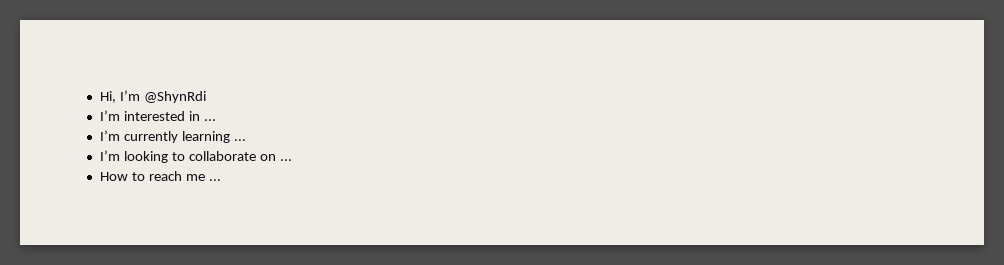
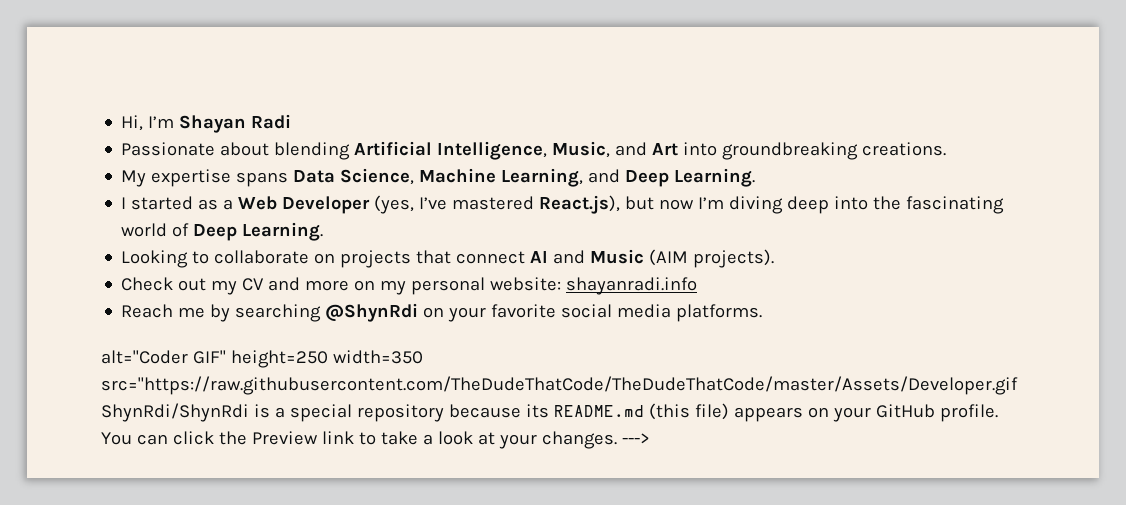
- Hi, I’m @ShynRdi
- I’m interested in ...
- I’m currently learning ...
- I’m looking to collaborate on ...
- How to reach me ...
+ Hi, I’m Shayan Radi
+ Passionate about blending Artificial Intelligence, Music, and Art into groundbreaking creations.
+ My expertise spans Data Science, Machine Learning, and Deep Learning.
+ I started as a Web Developer (yes, I’ve mastered React.js), but now I’m diving deep into the fascinating world of Deep Learning.
+ Looking to collaborate on projects that connect AI and Music (AIM projects).
+ Check out my CV and more on my personal website: shayanradi.info
+ Reach me by searching @ShynRdi on your favorite social media platforms.
+ alt="Coder GIF" height=250 width=350 src="https://raw.githubusercontent.com/TheDudeThatCode/TheDudeThatCode/master/Assets/Developer.gif ShynRdi/ShynRdi is a special repository because its README.md (this file) appears on your GitHub profile. You can click the Preview link to take a look at your changes. --->

